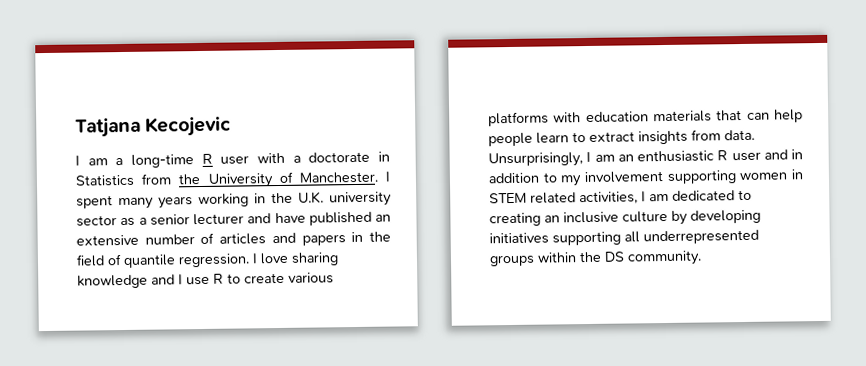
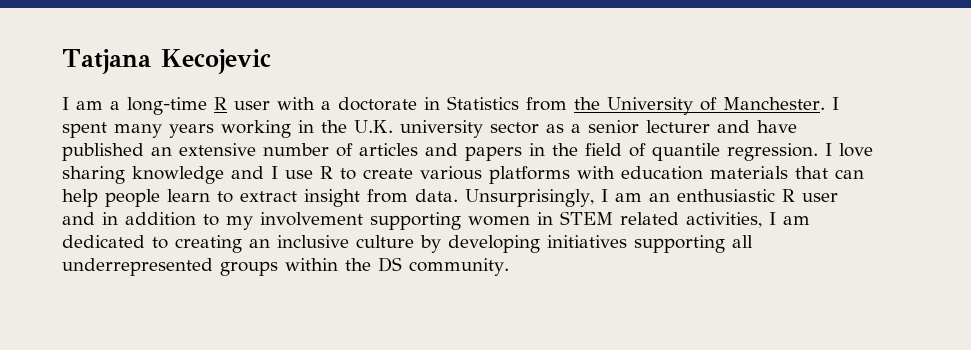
- I love sharing knowledge and I use R to create various platforms with education materials that can help people learn to extract insights from data.
+ I love sharing knowledge and I use R to create various platforms with education materials that can help people learn to extract insight from data.

